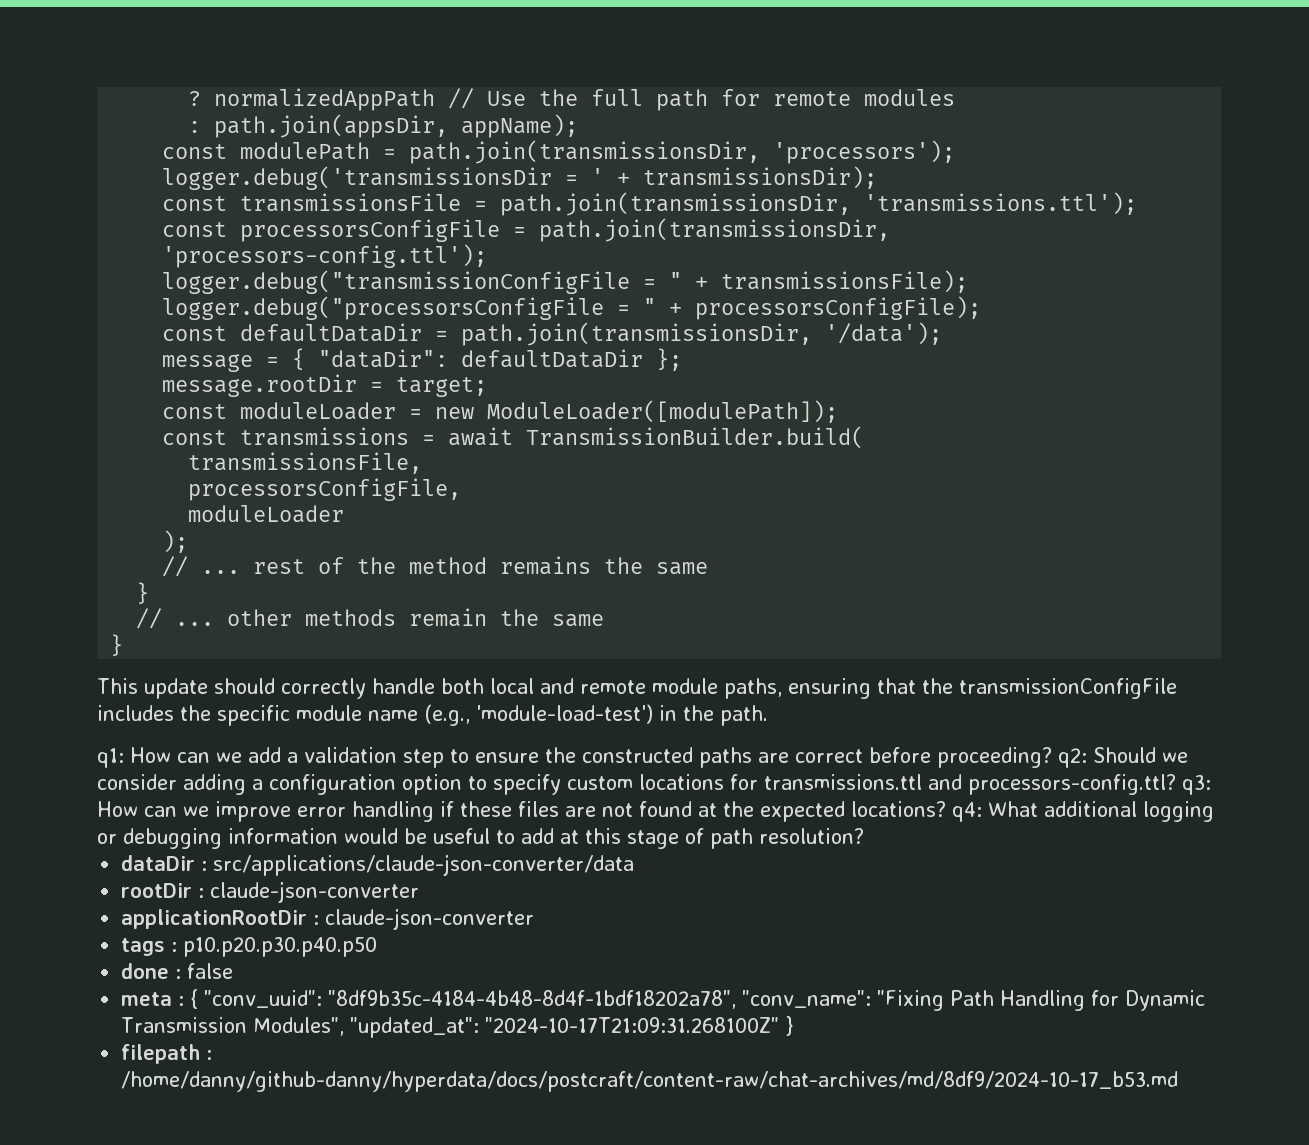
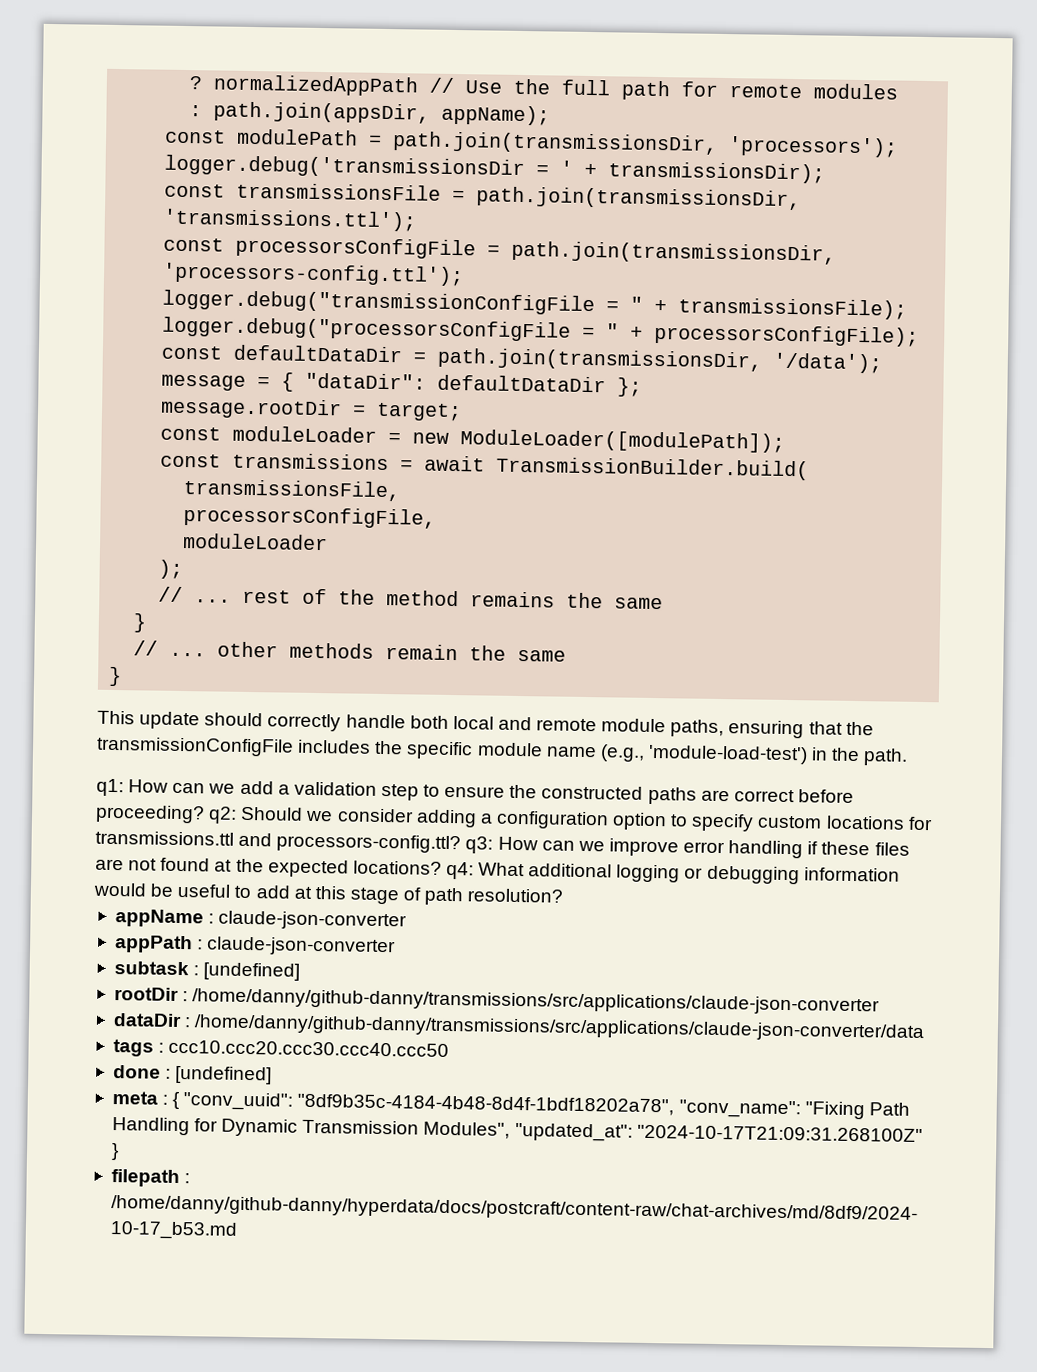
- dataDir : src/applications/claude-json-converter/data
- rootDir : claude-json-converter
- applicationRootDir : claude-json-converter
+ appName : claude-json-converter
+ appPath : claude-json-converter
+ subtask : [undefined]
+ rootDir : /home/danny/github-danny/transmissions/src/applications/claude-json-converter
+ dataDir : /home/danny/github-danny/transmissions/src/applications/claude-json-converter/data
- tags : p10.p20.p30.p40.p50
+ tags : ccc10.ccc20.ccc30.ccc40.ccc50
- done : false
+ done : [undefined]

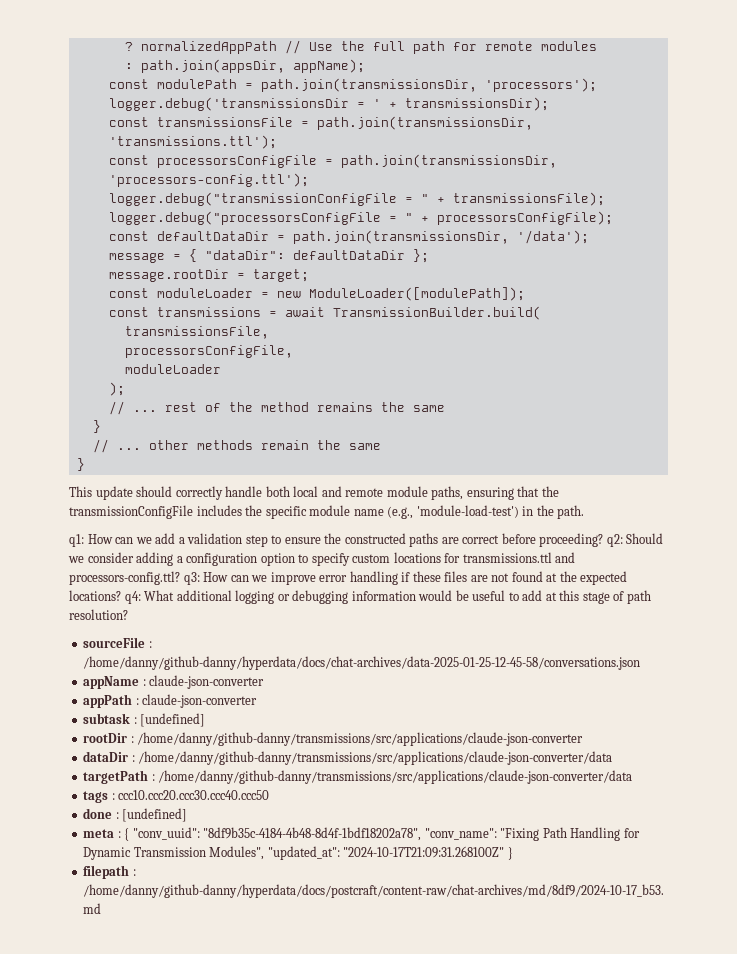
+ sourceFile : /home/danny/github-danny/hyperdata/docs/chat-archives/data-2025-01-25-12-45-58/conversations.json
+ targetPath : /home/danny/github-danny/transmissions/src/applications/claude-json-converter/data

